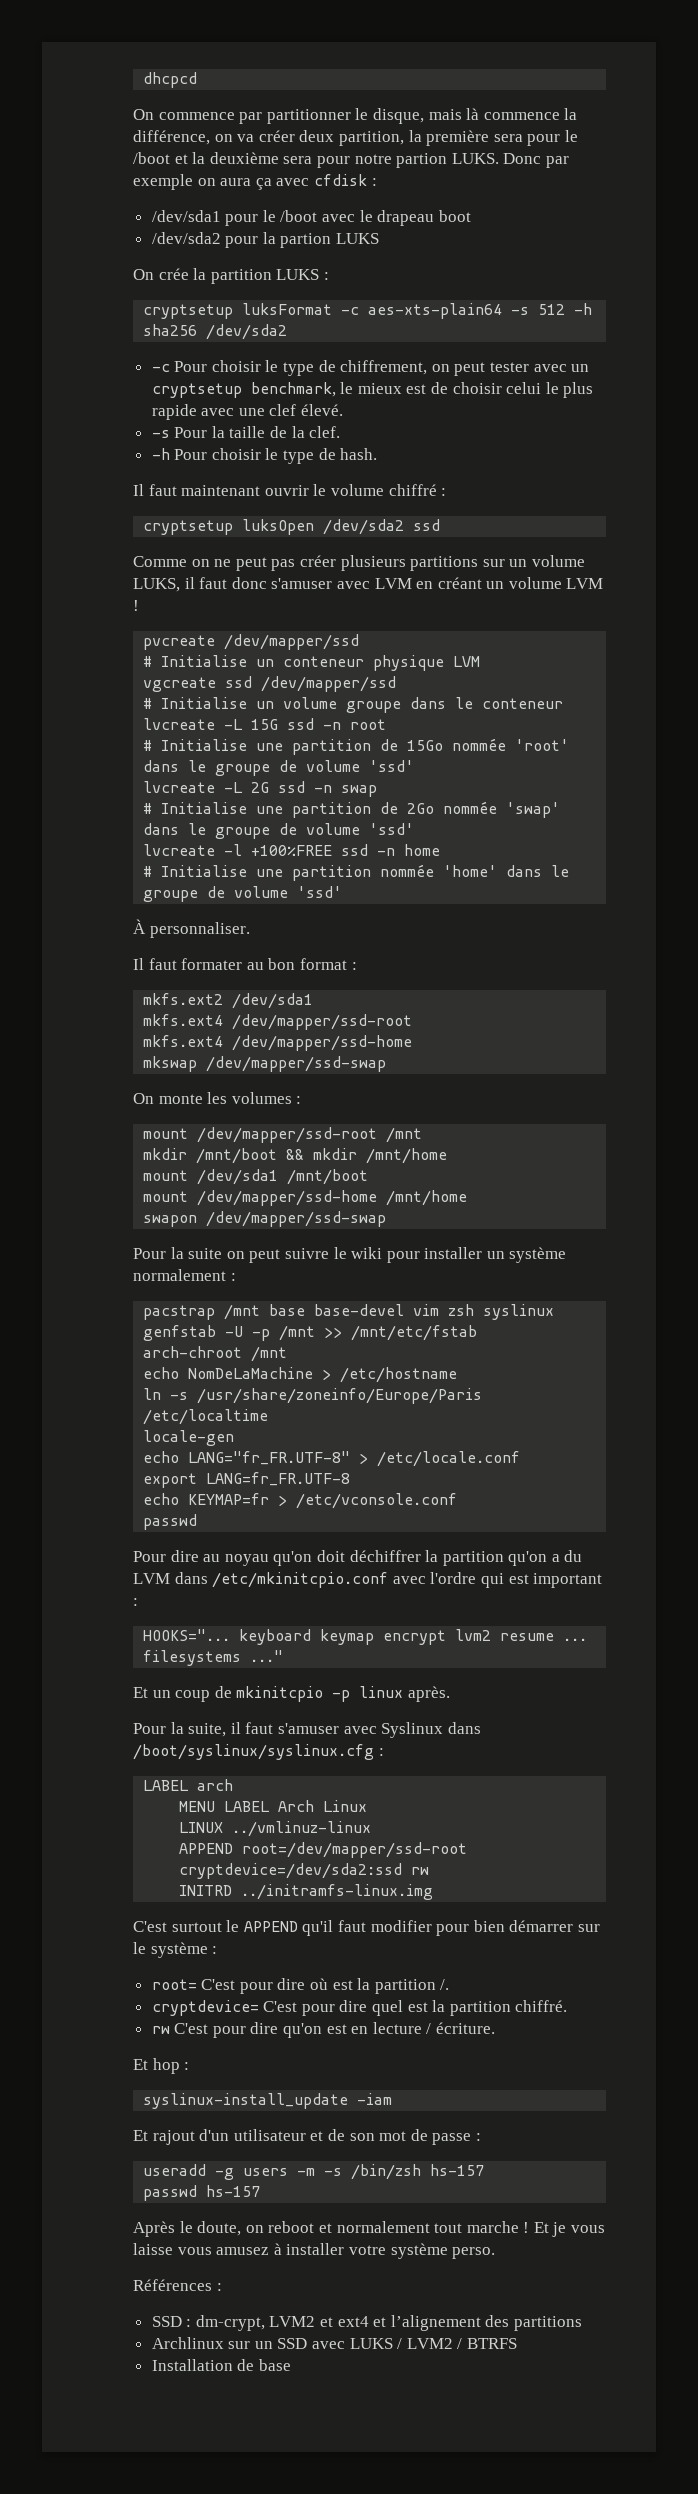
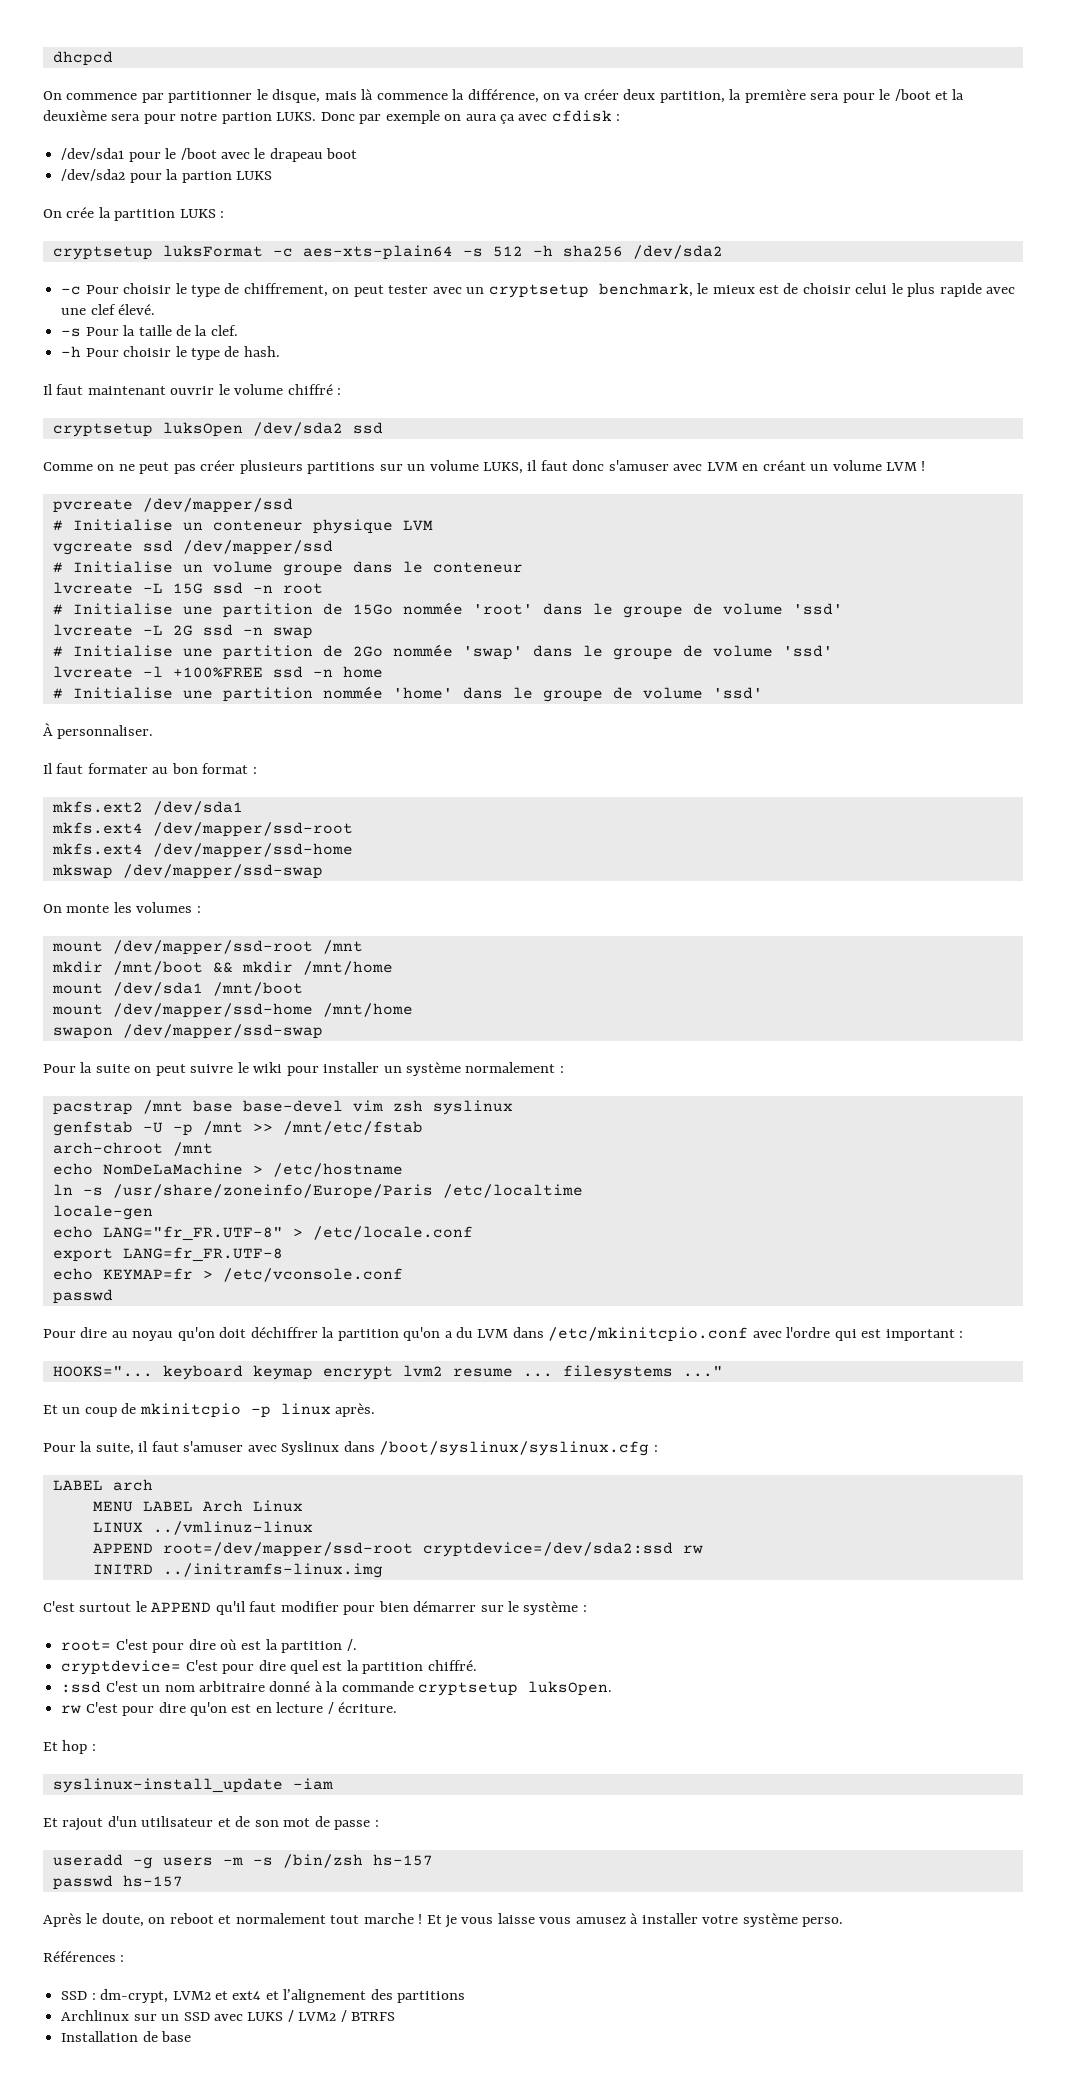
+ :ssd C'est un nom arbitraire donné à la commande cryptsetup luksOpen.

